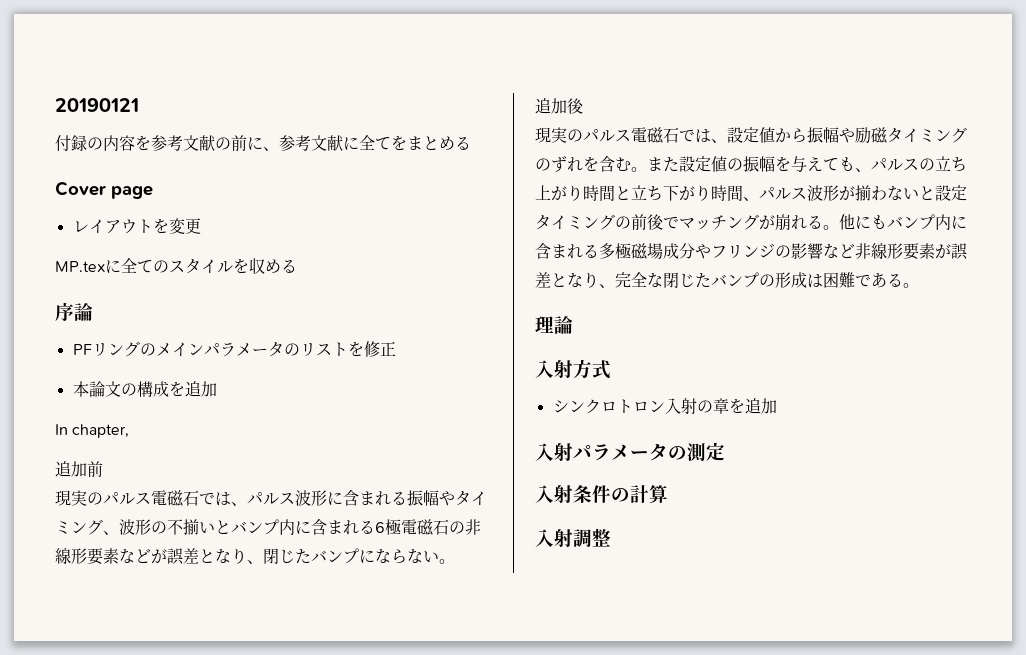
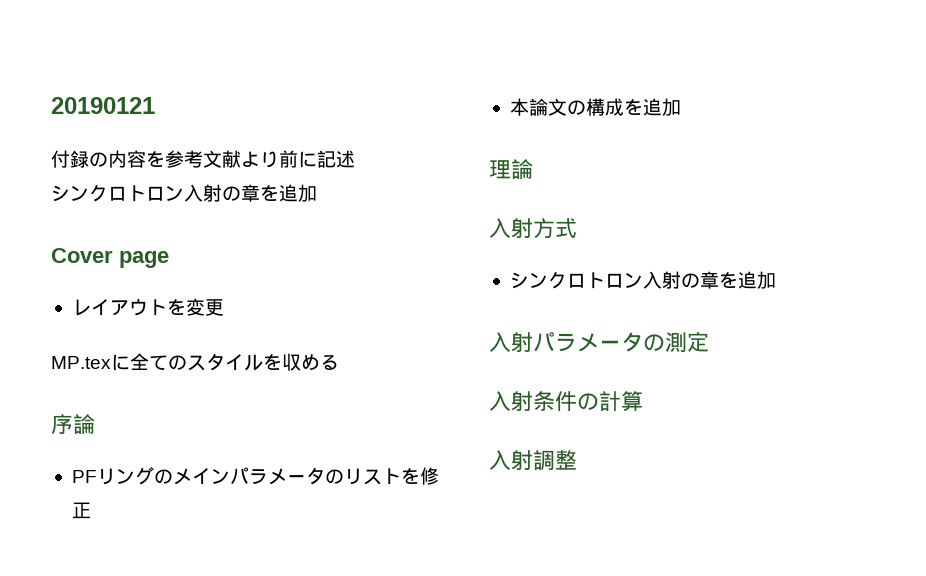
- 付録の内容を参考文献の前に、参考文献に全てをまとめる
+ 付録の内容を参考文献より前に記述
+ シンクロトロン入射の章を追加
- In chapter,
- 追加前
- 現実のパルス電磁石では、パルス波形に含まれる振幅やタイミング、波形の不揃いとバンプ内に含まれる6極電磁石の非線形要素などが誤差となり、閉じたバンプにならない。
- 追加後
- 現実のパルス電磁石では、設定値から振幅や励磁タイミングのずれを含む。また設定値の振幅を与えても、パルスの立ち上がり時間と立ち下がり時間、パルス波形が揃わないと設定タイミングの前後でマッチングが崩れる。他にもバンプ内に含まれる多極磁場成分やフリンジの影響など非線形要素が誤差となり、完全な閉じたバンプの形成は困難である。

